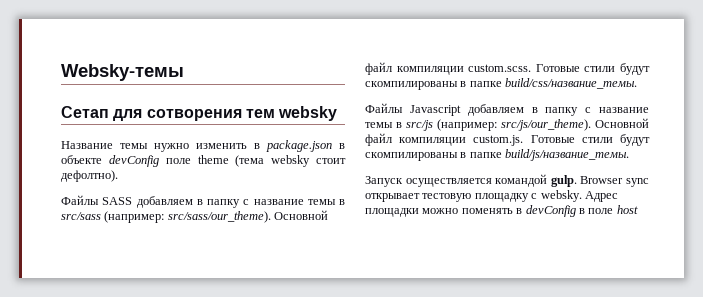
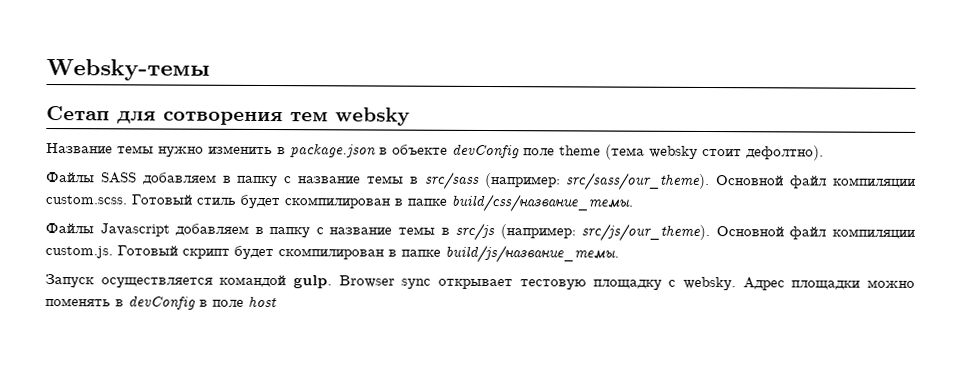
- Основной файл компиляции custom.scss. Готовые стили будут скомпилированы в папке build/css/название_темы.
+ Основной файл компиляции custom.scss. Готовый стиль будет скомпилирован в папке build/css/название_темы.
- Основной файл компиляции custom.js. Готовые стили будут скомпилированы в папке build/js/название_темы.
+ Основной файл компиляции custom.js. Готовый скрипт будет скомпилирован в папке build/js/название_темы.

